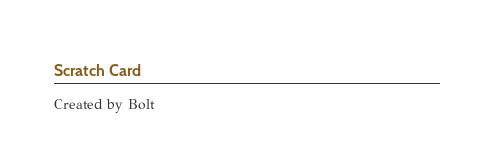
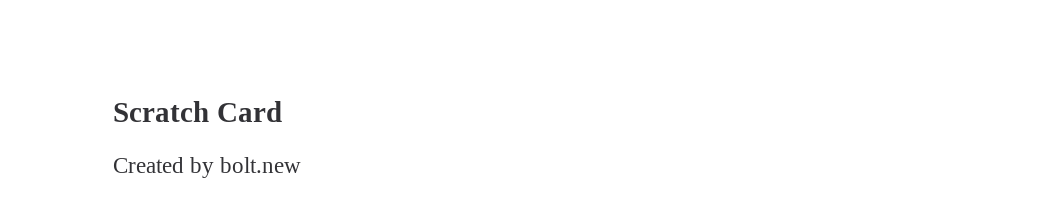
- Created by Bolt
+ Created by bolt.new

